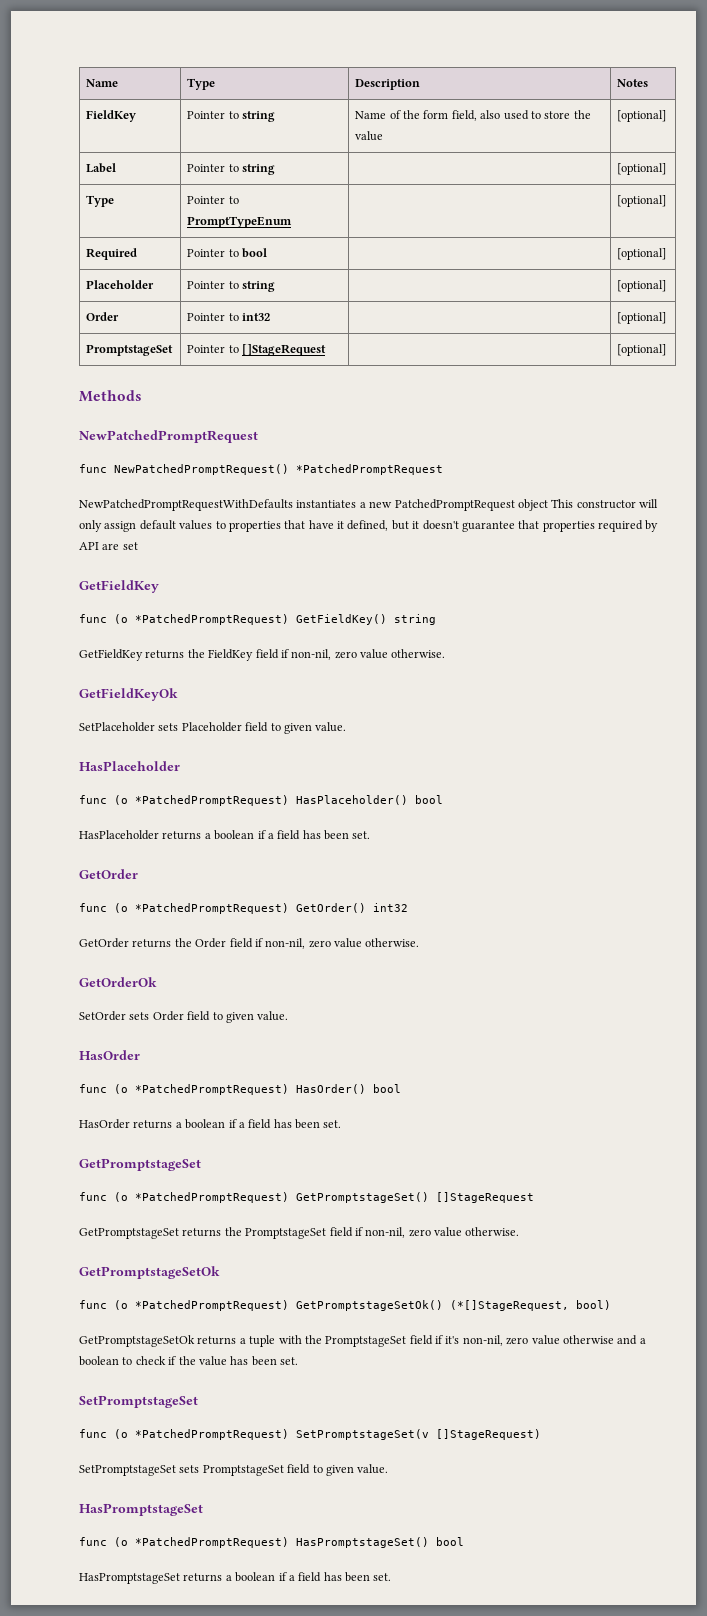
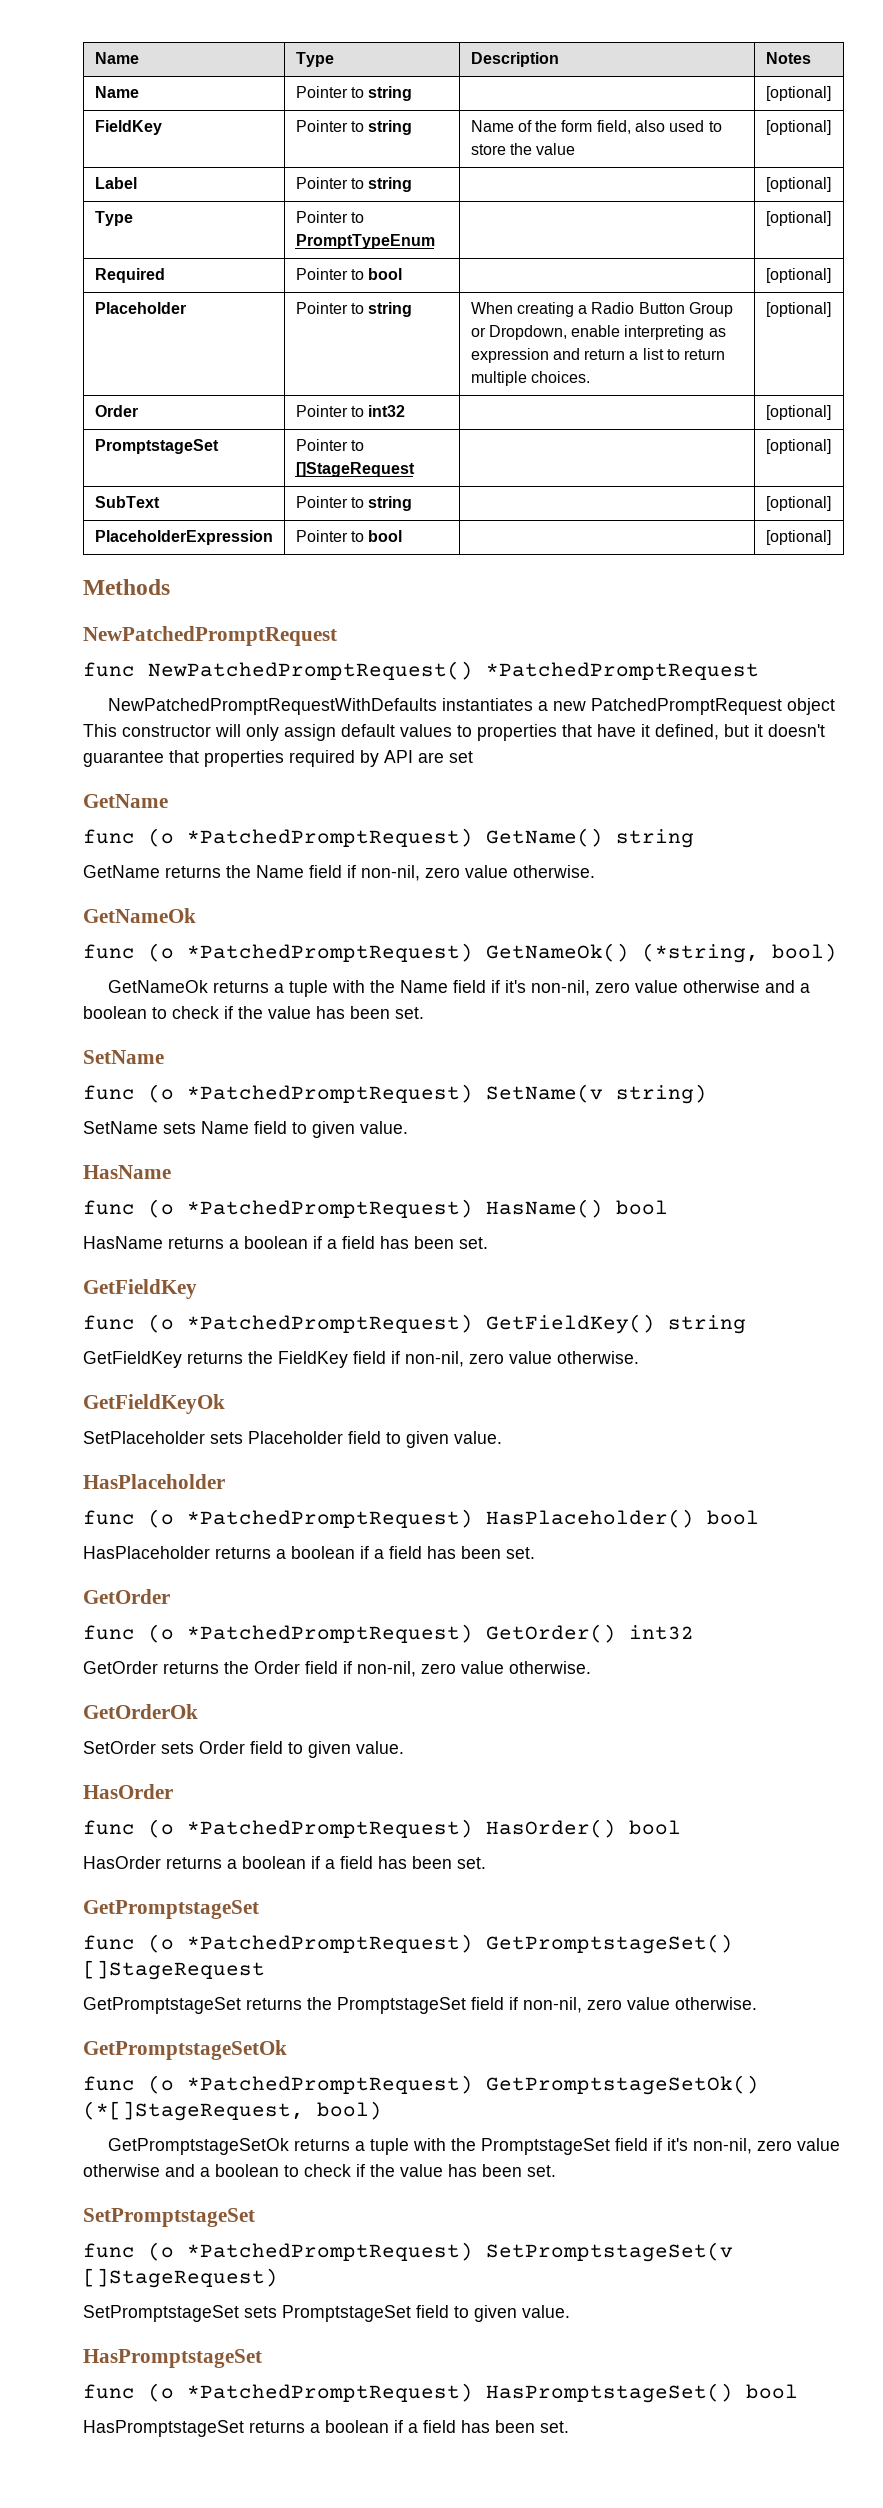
+ Name | Pointer to string | | [optional]
- Placeholder | Pointer to string | | [optional]
+ Placeholder | Pointer to string | When creating a Radio Button Group or Dropdown, enable interpreting as expression and return a list to return multiple choices. | [optional]
+ SubText | Pointer to string | | [optional]
+ PlaceholderExpression | Pointer to bool | | [optional]
  NewPatchedPromptRequestWithDefaults instantiates a new PatchedPromptRequest object This constructor will only assign default values to properties that have it defined, but it doesn't guarantee that properties required by API are set
+ GetName
+ func (o *PatchedPromptRequest) GetName() string
+ GetName returns the Name field if non-nil, zero value otherwise.
+ GetNameOk
+ func (o *PatchedPromptRequest) GetNameOk() (*string, bool)
+ GetNameOk returns a tuple with the Name field if it's non-nil, zero value otherwise and a boolean to check if the value has been set.
+ SetName
+ func (o *PatchedPromptRequest) SetName(v string)
+ SetName sets Name field to given value.
+ HasName
+ func (o *PatchedPromptRequest) HasName() bool
+ HasName returns a boolean if a field has been set.

